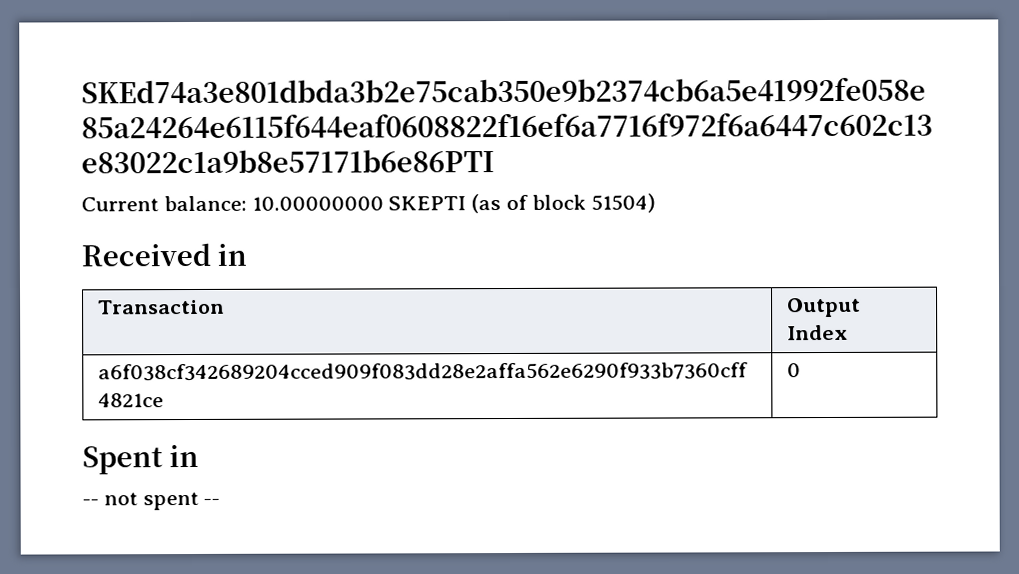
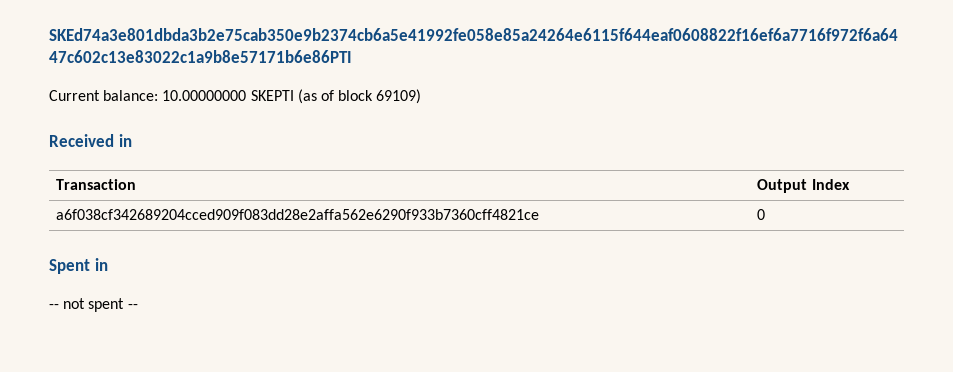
- Current balance: 10.00000000 SKEPTI (as of block 51504)
+ Current balance: 10.00000000 SKEPTI (as of block 69109)

